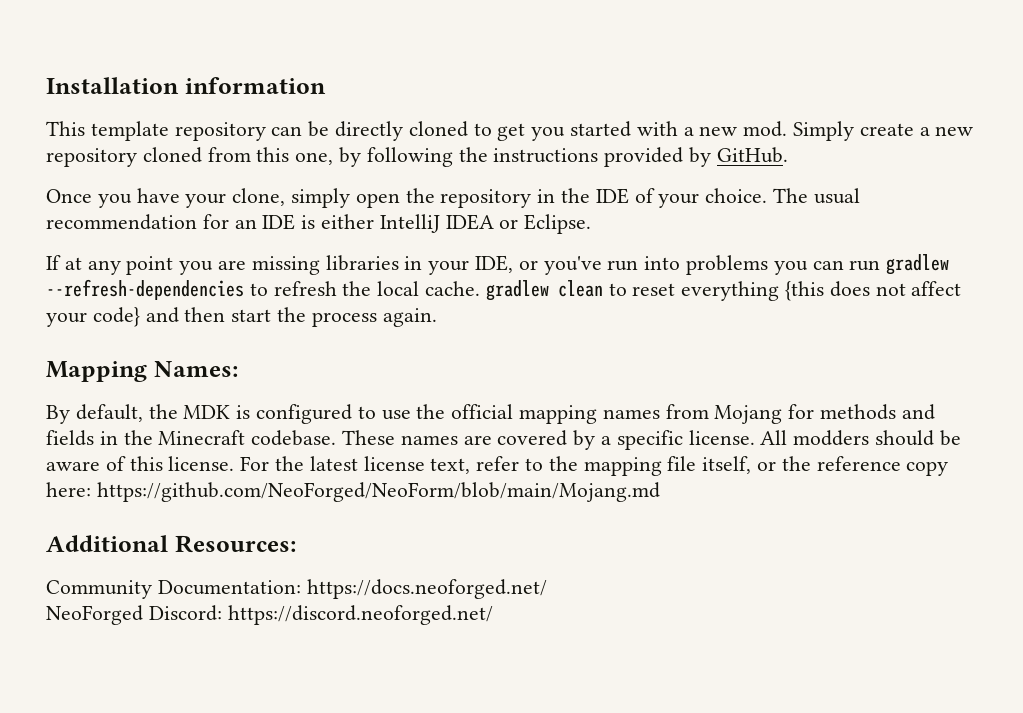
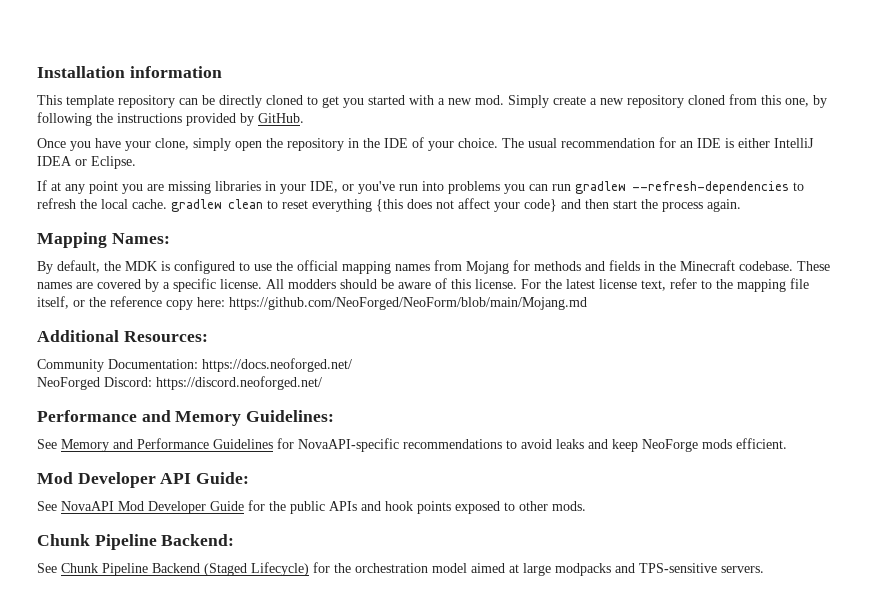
+ Performance and Memory Guidelines:
+ See Memory and Performance Guidelines for NovaAPI-specific recommendations to avoid leaks and keep NeoForge mods efficient.
+ Mod Developer API Guide:
+ See NovaAPI Mod Developer Guide for the public APIs and hook points exposed to other mods.
+ Chunk Pipeline Backend:
+ See Chunk Pipeline Backend (Staged Lifecycle) for the orchestration model aimed at large modpacks and TPS-sensitive servers.

